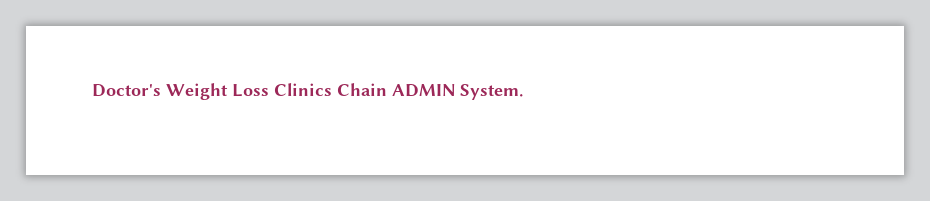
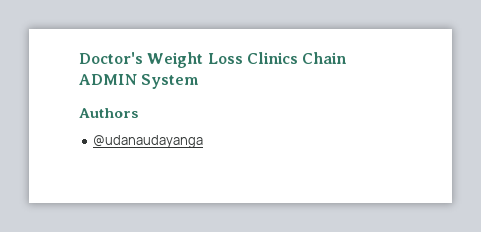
- Doctor's Weight Loss Clinics Chain ADMIN System.
+ Doctor's Weight Loss Clinics Chain ADMIN System
+ Authors
+ @udanaudayanga

